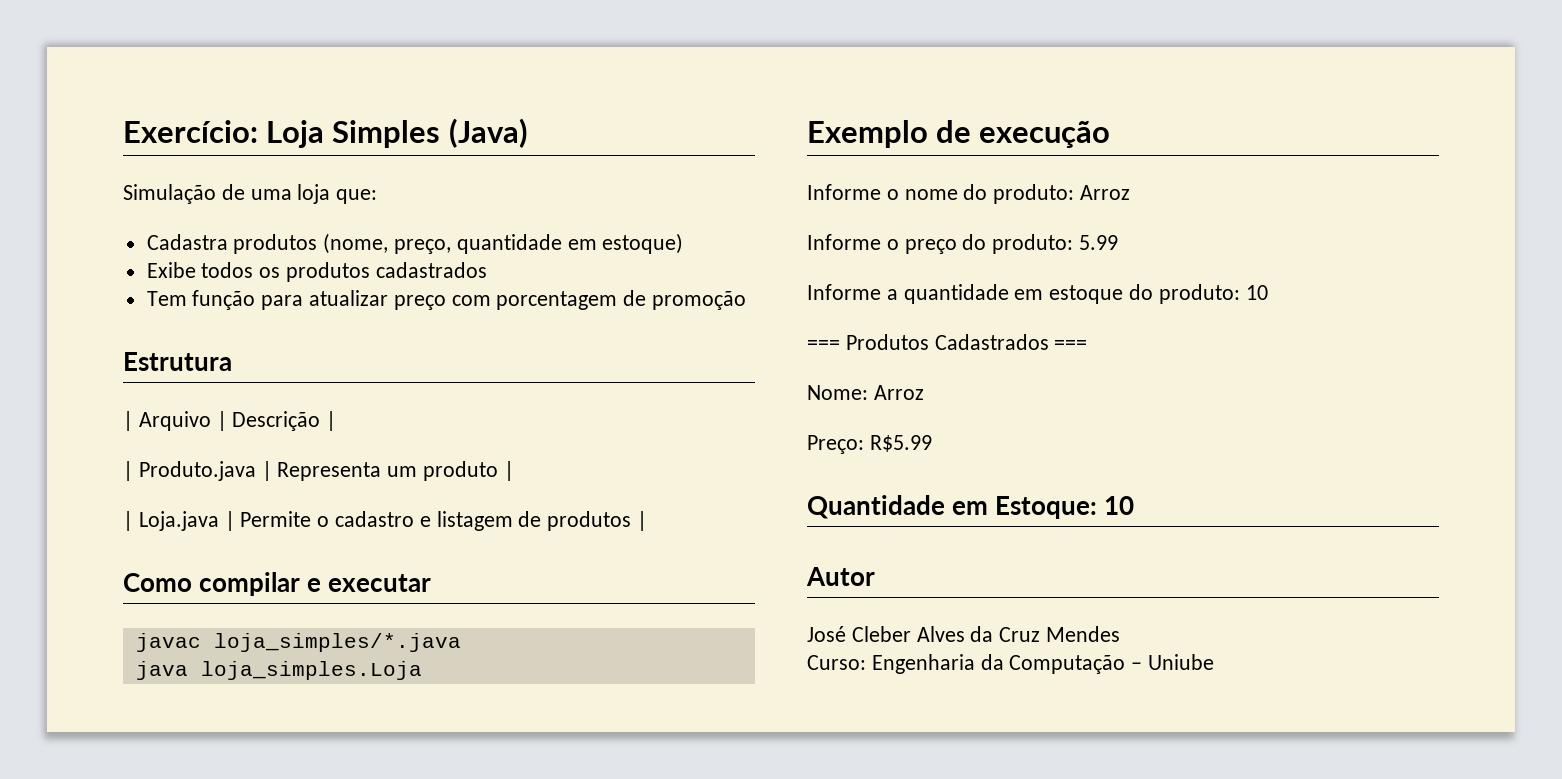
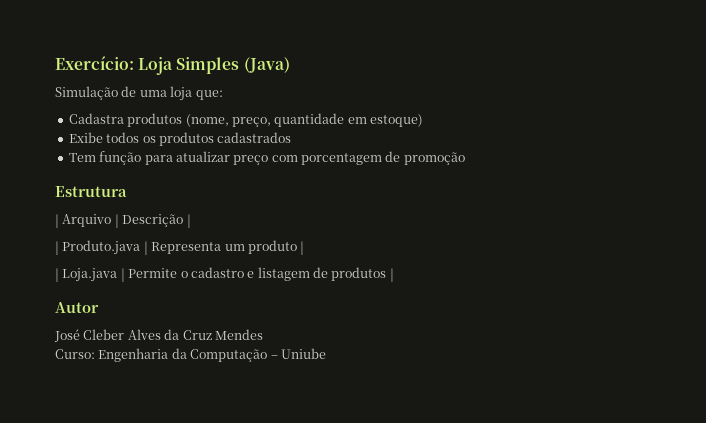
- Como compilar e executar
- javac loja_simples/*.java
- java loja_simples.Loja
- Exemplo de execução
- Informe o nome do produto: Arroz
- Informe o preço do produto: 5.99
- Informe a quantidade em estoque do produto: 10
- === Produtos Cadastrados ===
- Nome: Arroz
- Preço: R$5.99
- Quantidade em Estoque: 10

